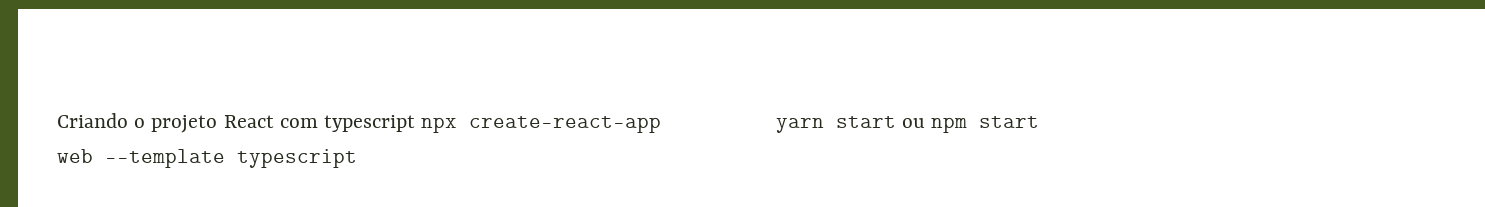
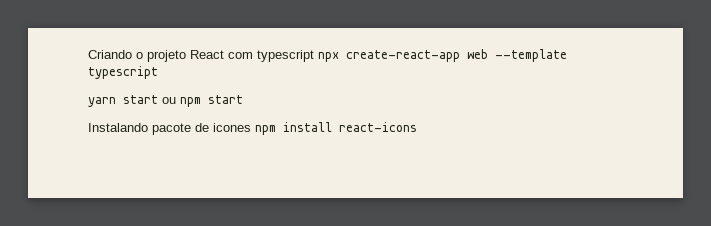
+ Instalando pacote de icones npm install react-icons

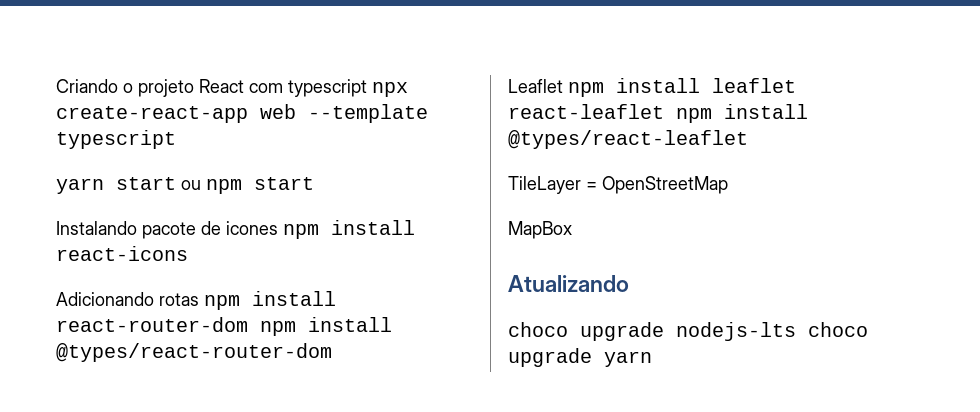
+ Adicionando rotas npm install react-router-dom npm install @types/react-router-dom
+ Leaflet npm install leaflet react-leaflet npm install @types/react-leaflet
+ TileLayer = OpenStreetMap
+ MapBox
+ Atualizando
+ choco upgrade nodejs-lts choco upgrade yarn

